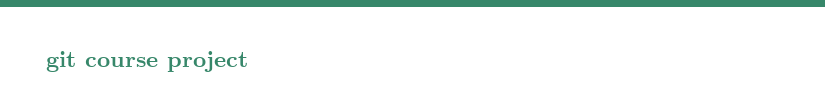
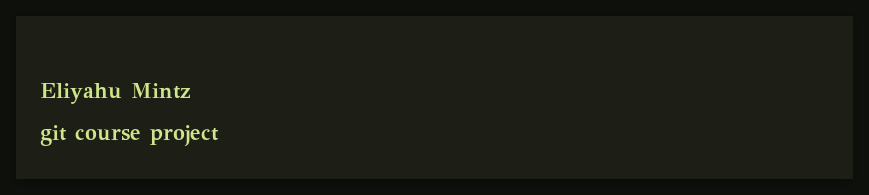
+ Eliyahu Mintz

